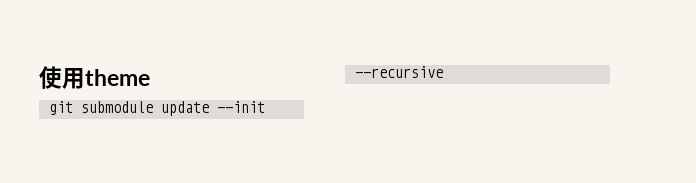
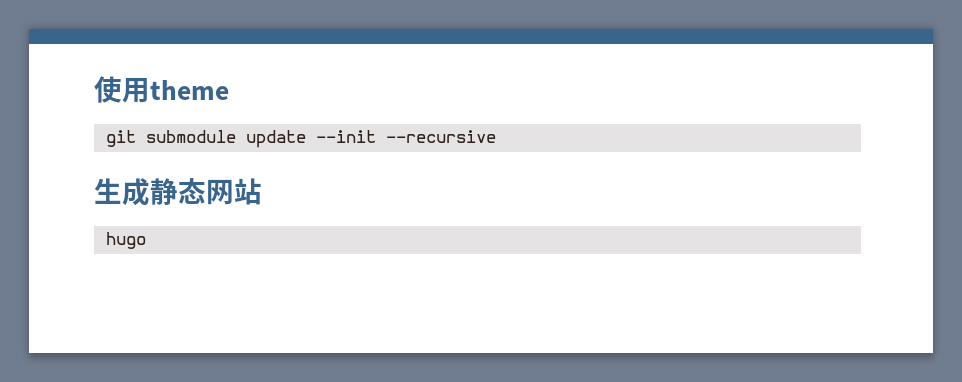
+ 生成静态网站
+ hugo

